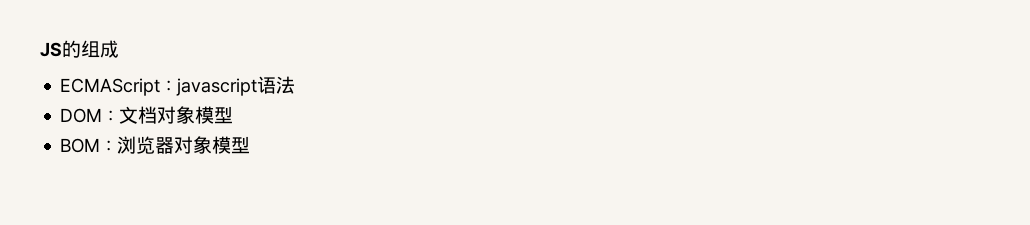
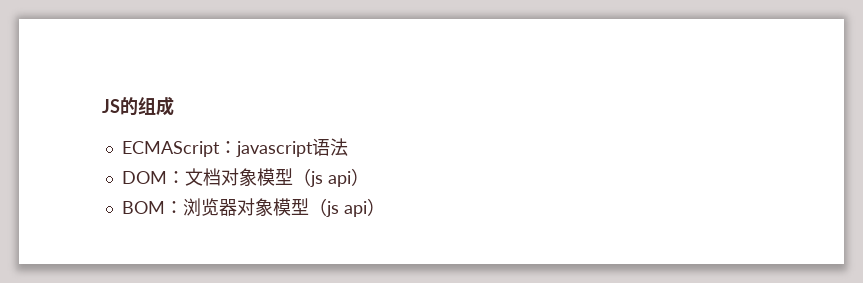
- DOM：文档对象模型
+ DOM：文档对象模型（js api）
- BOM：浏览器对象模型
+ BOM：浏览器对象模型（js api）

